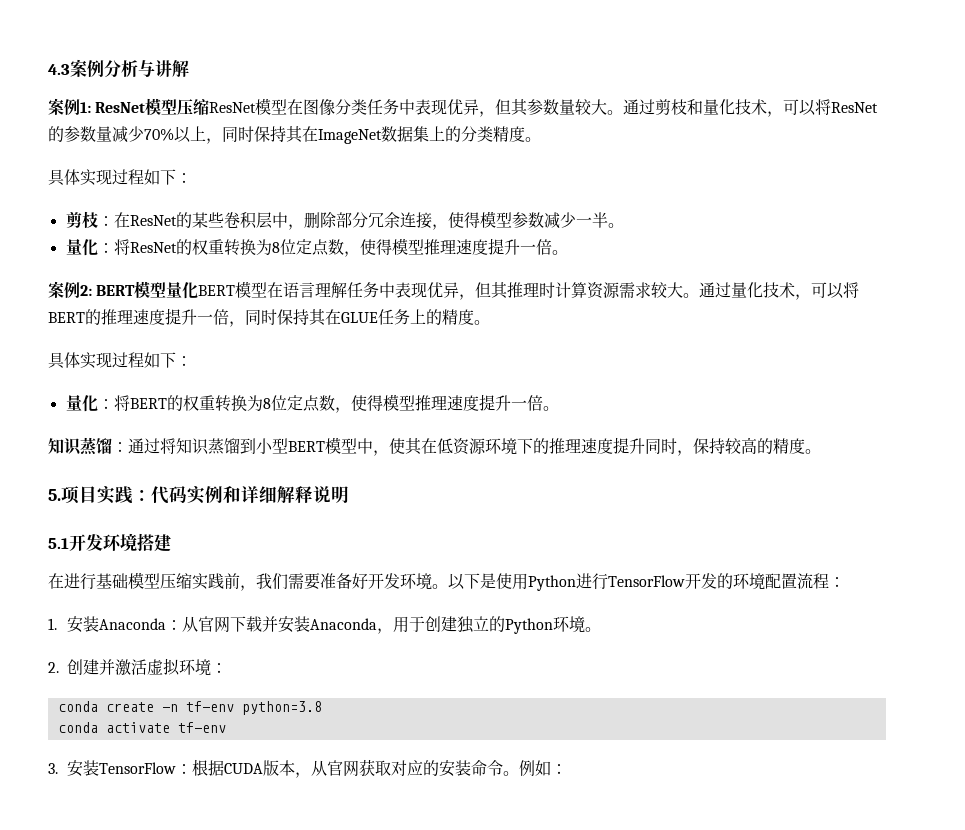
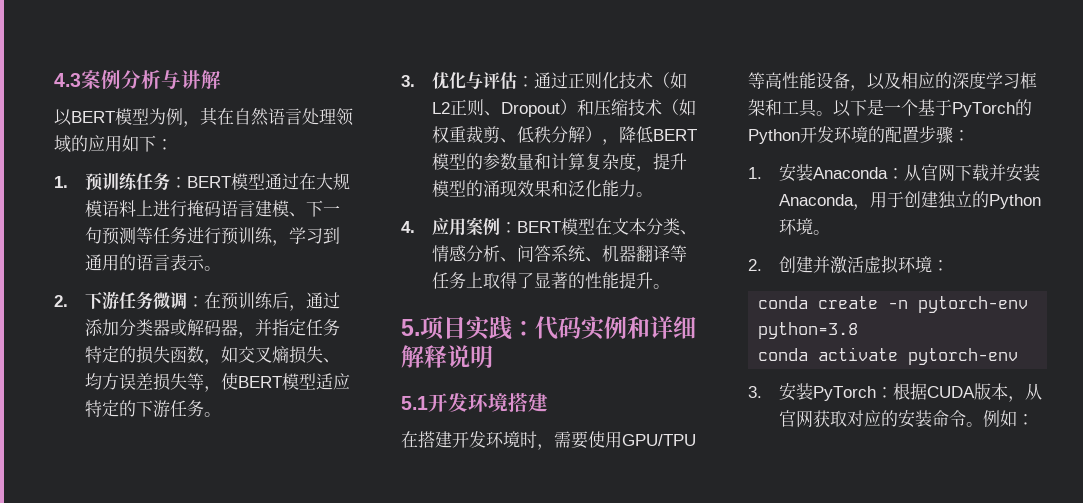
- 案例1: ResNet模型压缩ResNet模型在图像分类任务中表现优异，但其参数量较大。通过剪枝和量化技术，可以将ResNet的参数量减少70%以上，同时保持其在ImageNet数据集上的分类精度。
- 具体实现过程如下：
- 剪枝：在ResNet的某些卷积层中，删除部分冗余连接，使得模型参数减少一半。
- 量化：将ResNet的权重转换为8位定点数，使得模型推理速度提升一倍。
- 案例2: BERT模型量化BERT模型在语言理解任务中表现优异，但其推理时计算资源需求较大。通过量化技术，可以将BERT的推理速度提升一倍，同时保持其在GLUE任务上的精度。
- 具体实现过程如下：
- 量化：将BERT的权重转换为8位定点数，使得模型推理速度提升一倍。
- 知识蒸馏：通过将知识蒸馏到小型BERT模型中，使其在低资源环境下的推理速度提升同时，保持较高的精度。
+ 以BERT模型为例，其在自然语言处理领域的应用如下：
+ 1.预训练任务：BERT模型通过在大规模语料上进行掩码语言建模、下一句预测等任务进行预训练，学习到通用的语言表示。
+ 2.下游任务微调：在预训练后，通过添加分类器或解码器，并指定任务特定的损失函数，如交叉熵损失、均方误差损失等，使BERT模型适应特定的下游任务。
+ 3.优化与评估：通过正则化技术（如L2正则、Dropout）和压缩技术（如权重裁剪、低秩分解），降低BERT模型的参数量和计算复杂度，提升模型的涌现效果和泛化能力。
+ 4.应用案例：BERT模型在文本分类、情感分析、问答系统、机器翻译等任务上取得了显著的性能提升。
- 在进行基础模型压缩实践前，我们需要准备好开发环境。以下是使用Python进行TensorFlow开发的环境配置流程：
+ 在搭建开发环境时，需要使用GPU/TPU等高性能设备，以及相应的深度学习框架和工具。以下是一个基于PyTorch的Python开发环境的配置步骤：
- conda create -n tf-env python=3.8
+ conda create -n pytorch-env python=3.8
- conda activate tf-env
+ conda activate pytorch-env
- 3.安装TensorFlow：根据CUDA版本，从官网获取对应的安装命令。
+ 3.安装PyTorch：根据CUDA版本，从官网获取对应的安装命令。

